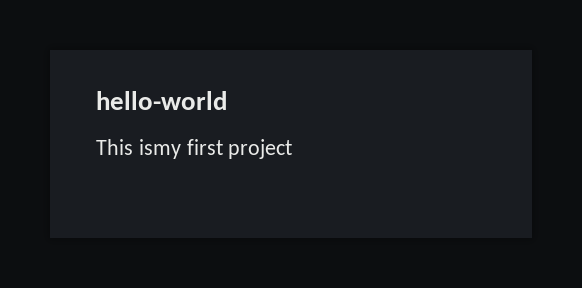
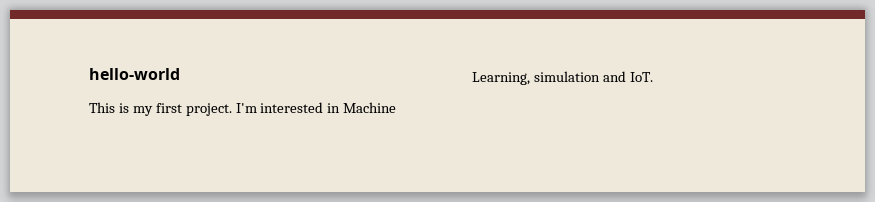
- This ismy first project
+ This is my first project. I'm interested in Machine Learning, simulation and IoT.

